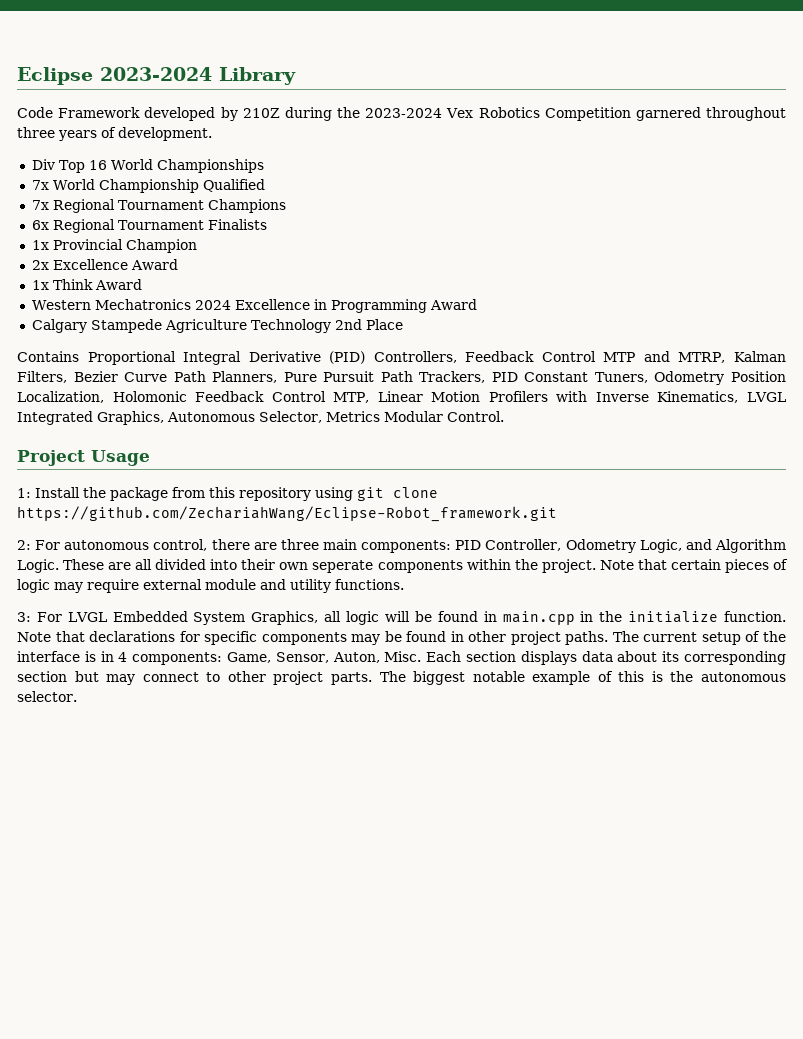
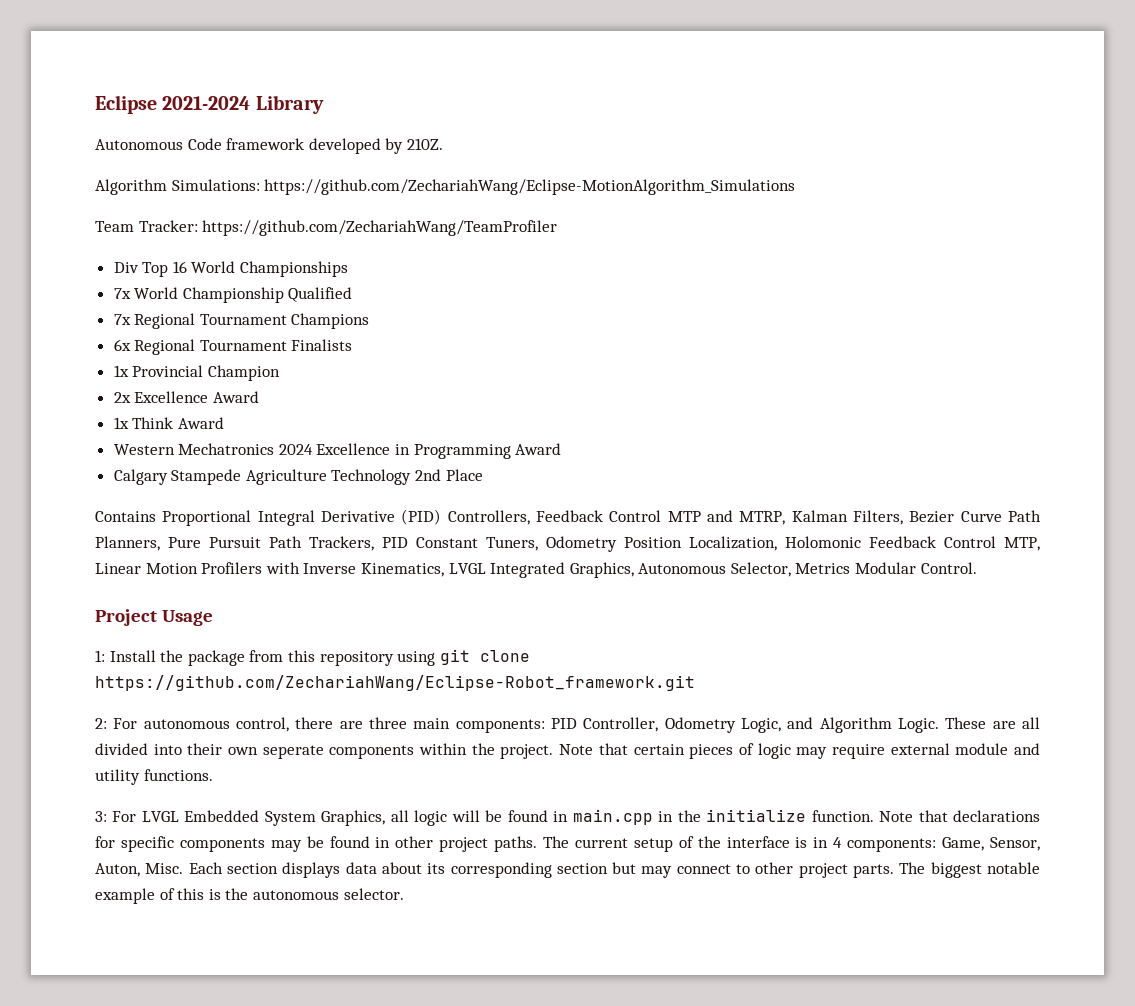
- Eclipse 2023-2024 Library
+ Eclipse 2021-2024 Library
- Code Framework developed by 210Z during the 2023-2024 Vex Robotics Competition garnered throughout three years of development.
+ Autonomous Code framework developed by 210Z.
+ Algorithm Simulations: https://github.com/ZechariahWang/Eclipse-MotionAlgorithm_Simulations
+ Team Tracker: https://github.com/ZechariahWang/TeamProfiler

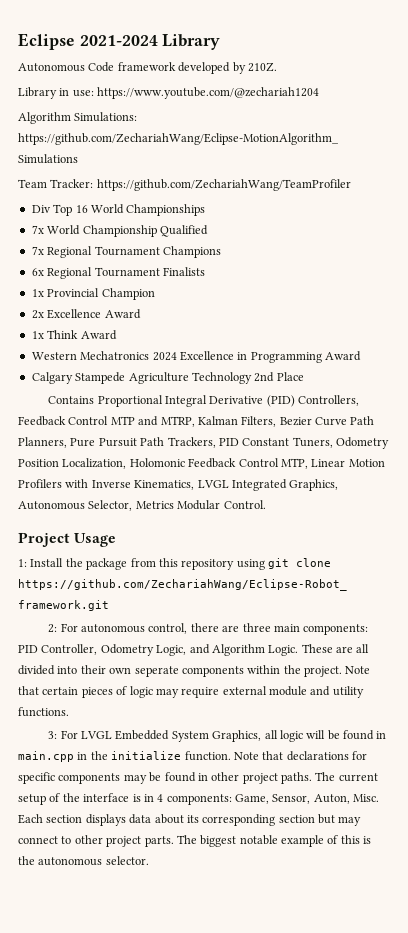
+ Library in use: https://www.youtube.com/@zechariah1204

